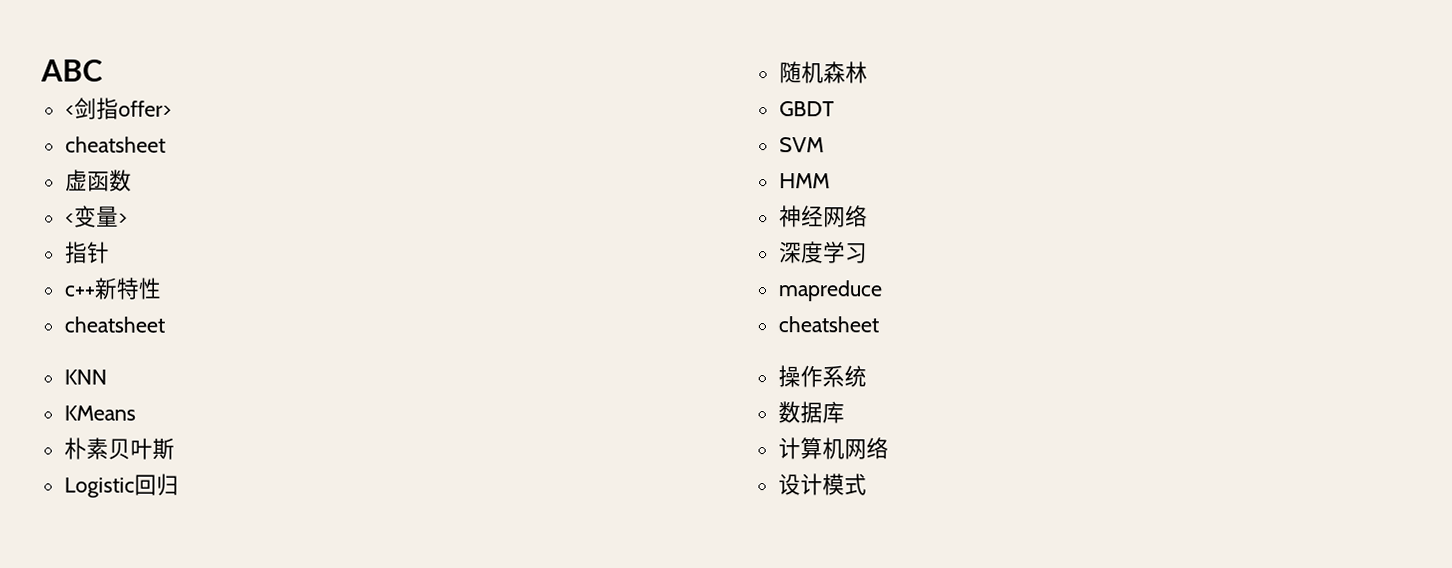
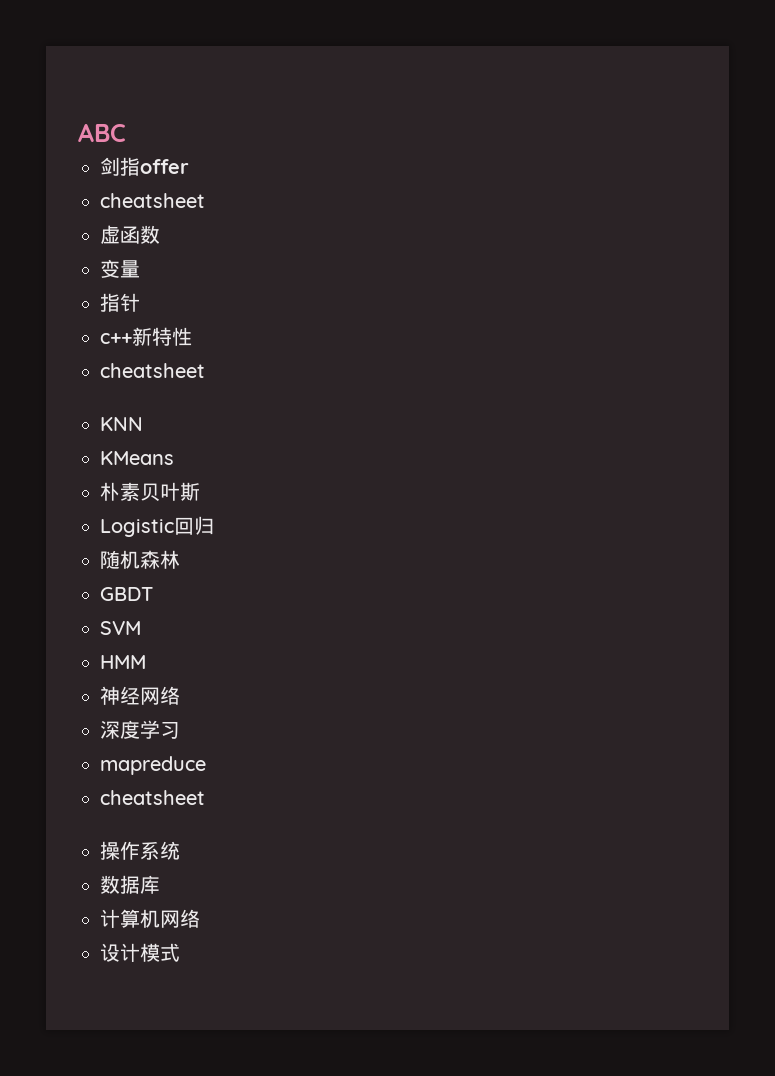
- <剑指offer>
+ 剑指offer
- <变量>
+ 变量

